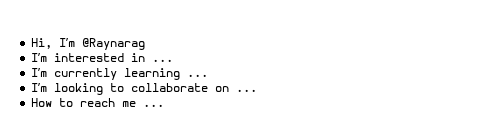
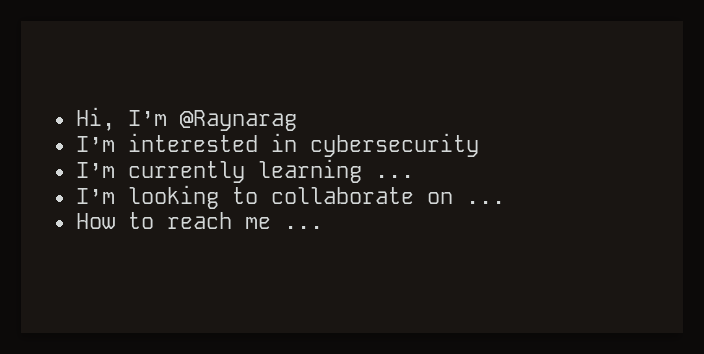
- I’m interested in ...
+ I’m interested in cybersecurity

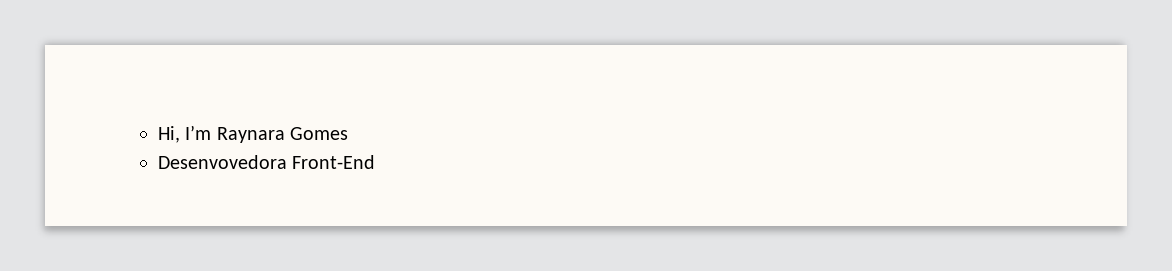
- Hi, I’m @Raynarag
- I’m interested in cybersecurity
- I’m currently learning ...
- I’m looking to collaborate on ...
- How to reach me ...
+ Hi, I’m Raynara Gomes
+ Desenvovedora Front-End

